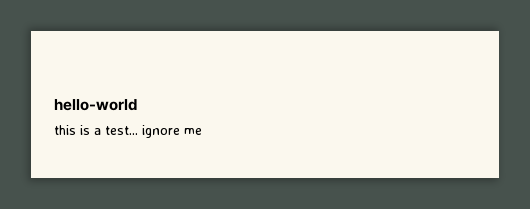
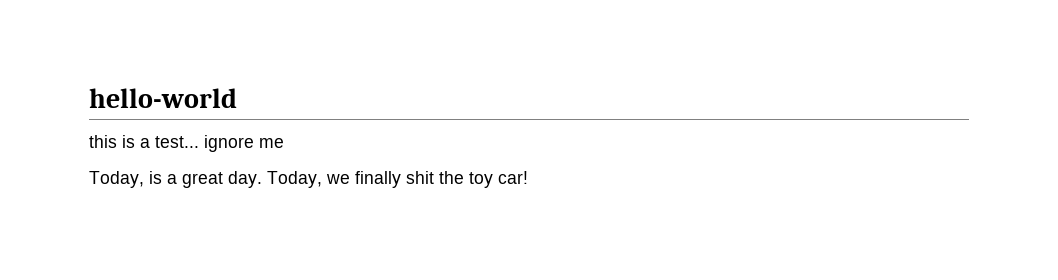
+ Today, is a great day. Today, we finally shit the toy car!

